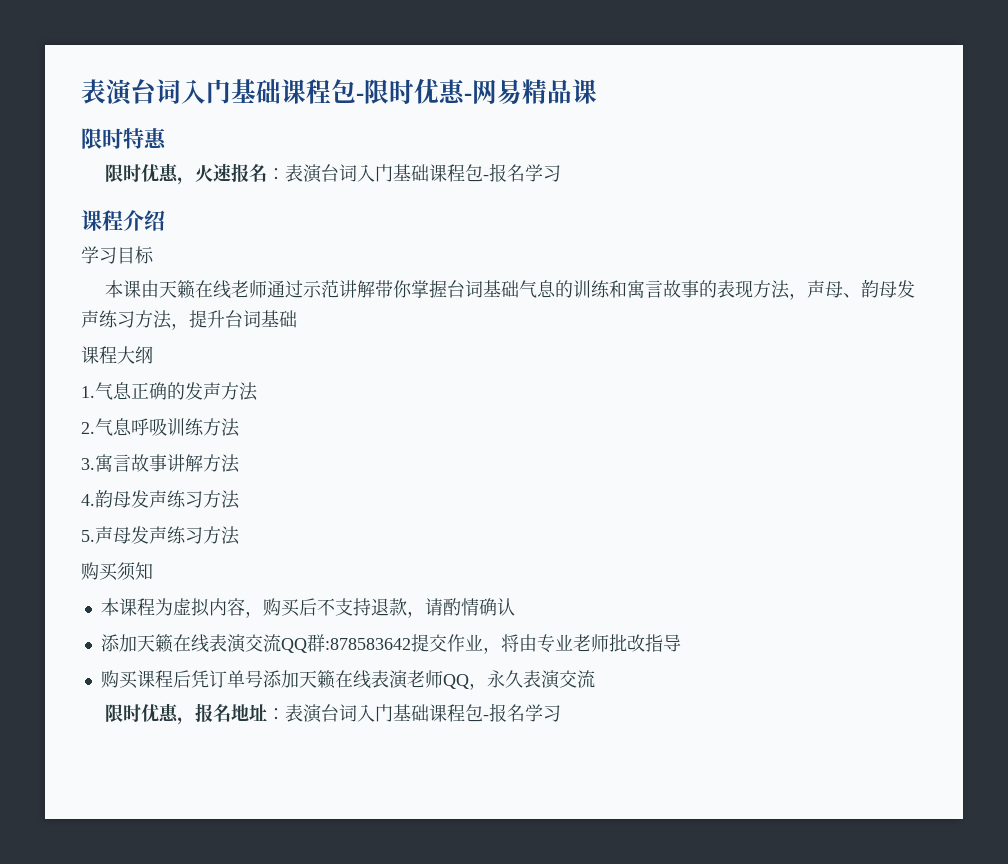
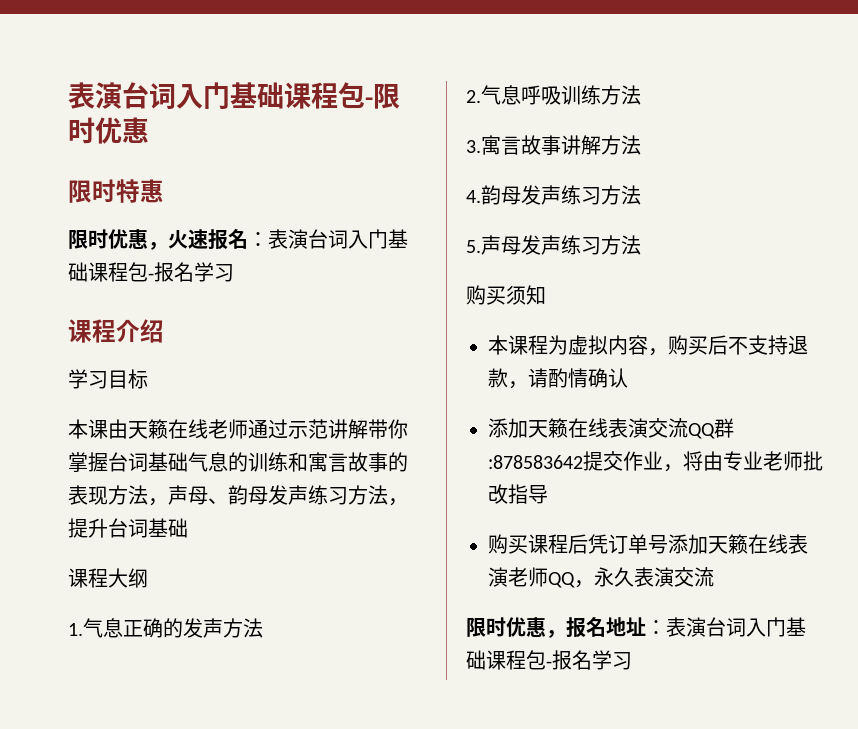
- 表演台词入门基础课程包-限时优惠-网易精品课
+ 表演台词入门基础课程包-限时优惠

